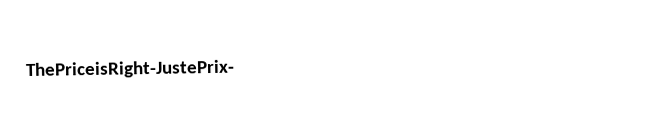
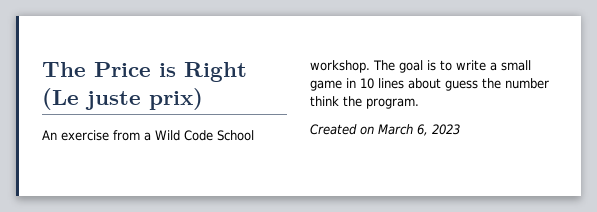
- ThePriceisRight-JustePrix-
+ The Price is Right (Le juste prix)
+ An exercise from a Wild Code School workshop. The goal is to write a small game in 10 lines about guess the number think the program.
+ Created on March 6, 2023

